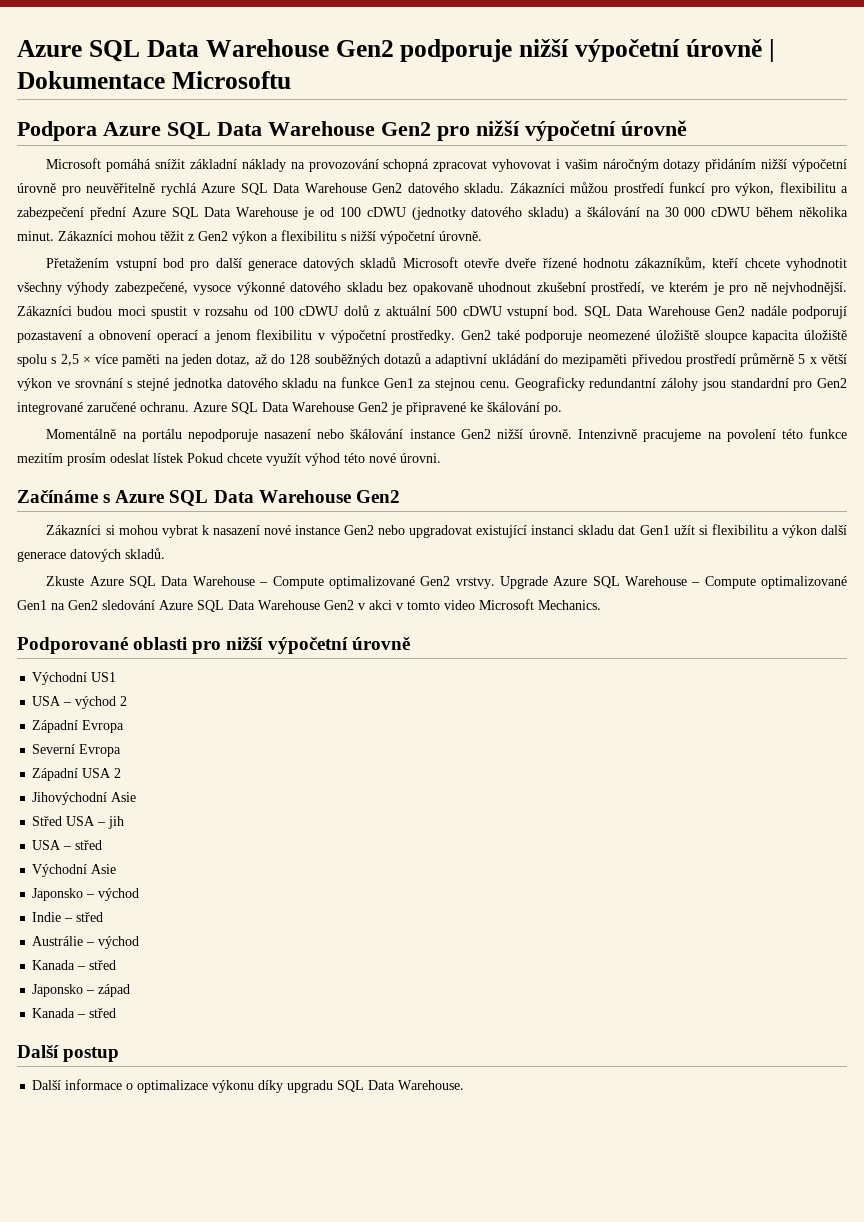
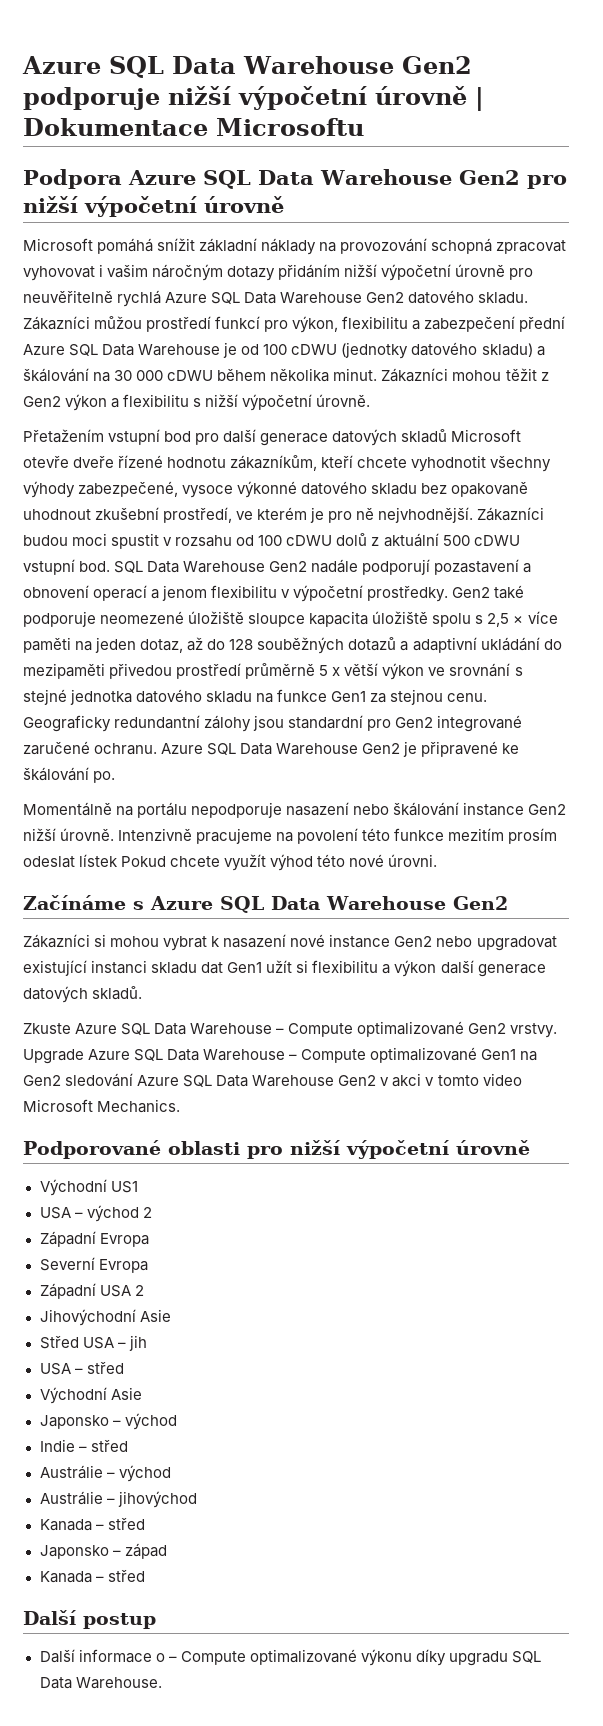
- Upgrade Azure SQL Warehouse – Compute optimalizované Gen1 na Gen2 sledování Azure SQL Data Warehouse Gen2 v akci v tomto video Microsoft Mechanics.
+ Upgrade Azure SQL Data Warehouse – Compute optimalizované Gen1 na Gen2 sledování Azure SQL Data Warehouse Gen2 v akci v tomto video Microsoft Mechanics.
+ Austrálie – jihovýchod
- Další informace o optimalizace výkonu díky upgradu SQL Data Warehouse.
+ Další informace o – Compute optimalizované výkonu díky upgradu SQL Data Warehouse.

